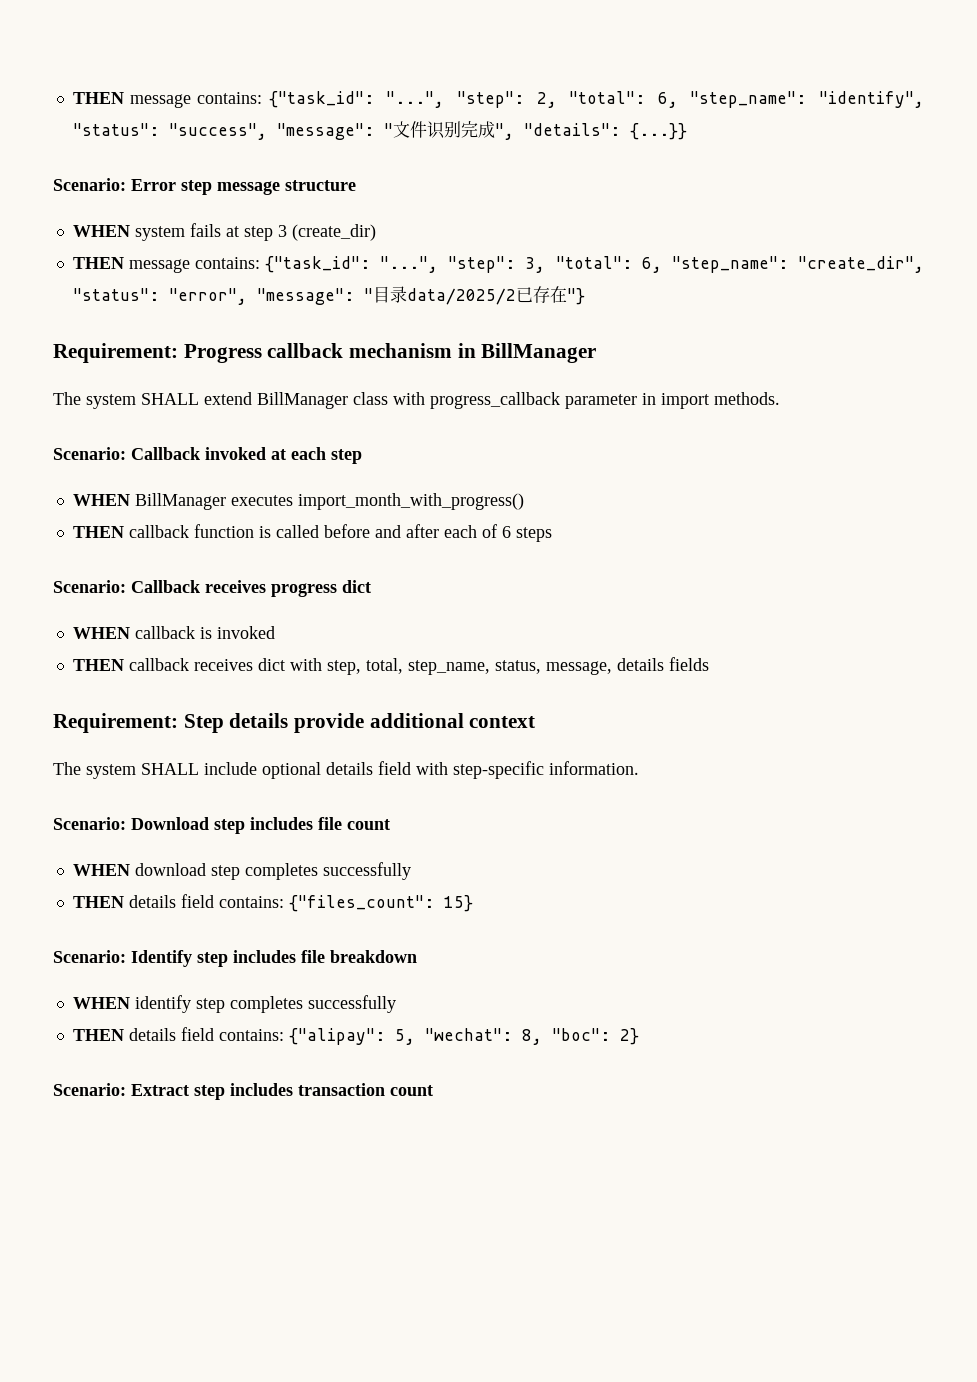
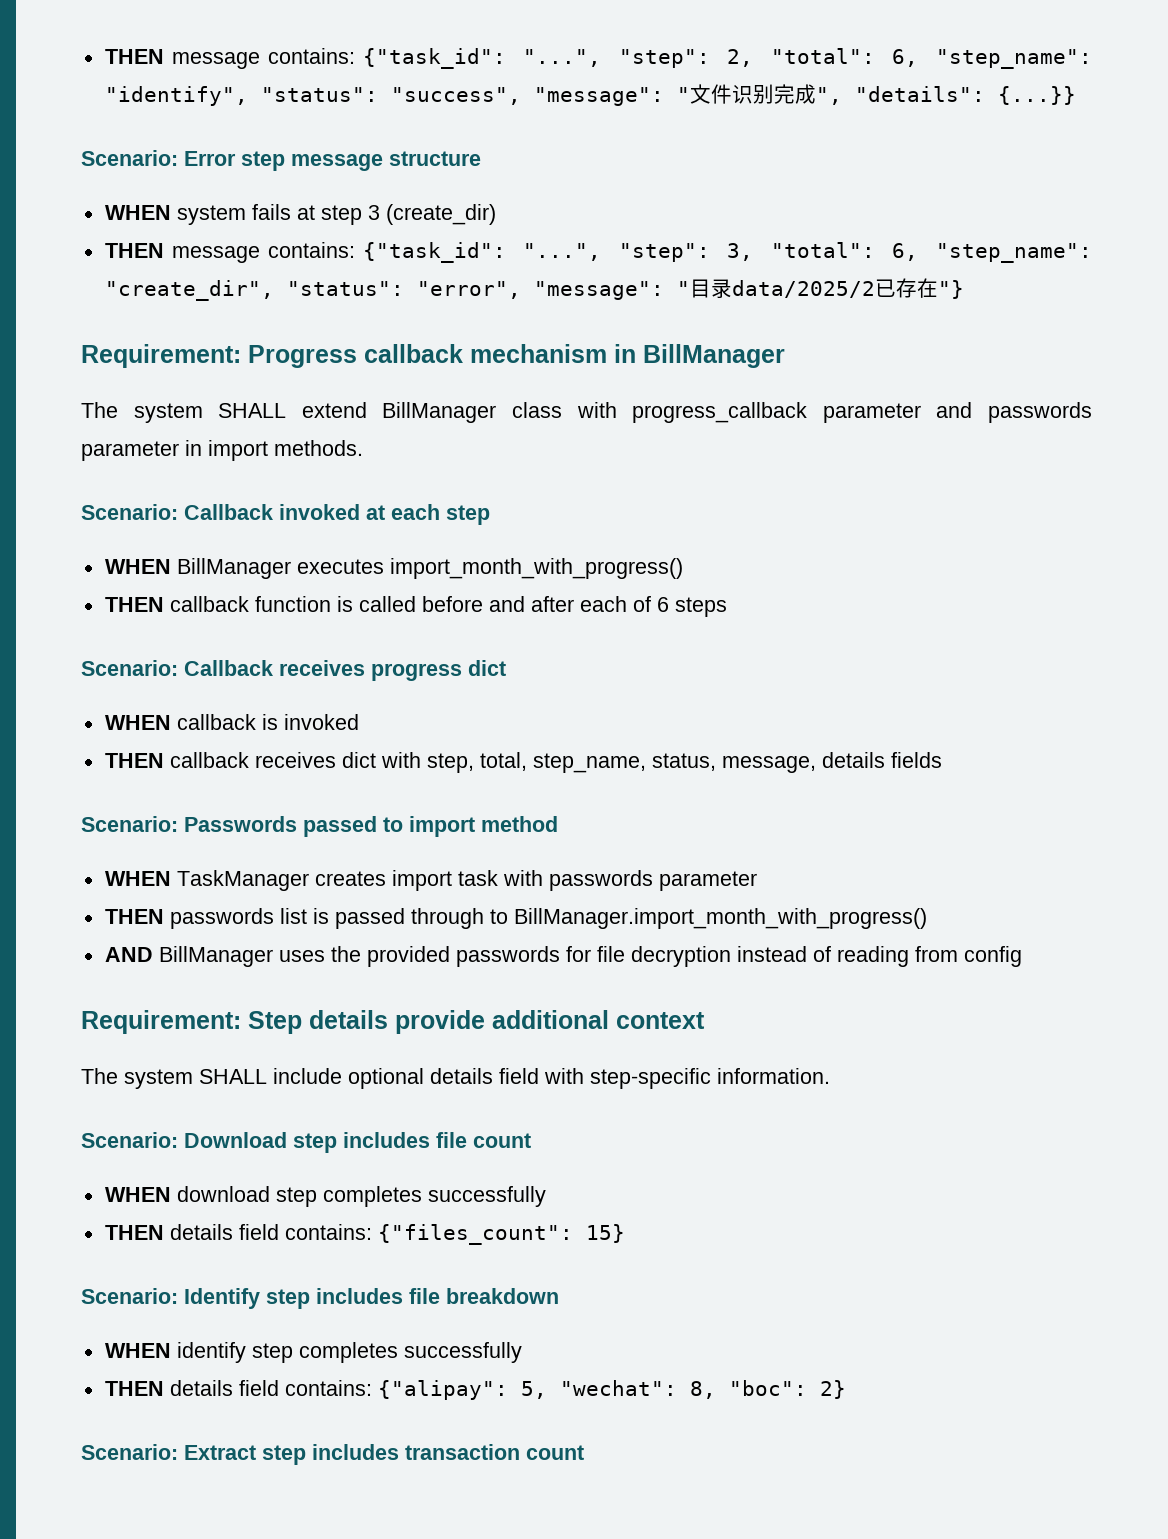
- The system SHALL extend BillManager class with progress_callback parameter in import methods.
+ The system SHALL extend BillManager class with progress_callback parameter and passwords parameter in import methods.
+ Scenario: Passwords passed to import method
+ WHEN TaskManager creates import task with passwords parameter
+ THEN passwords list is passed through to BillManager.import_month_with_progress()
+ AND BillManager uses the provided passwords for file decryption instead of reading from config

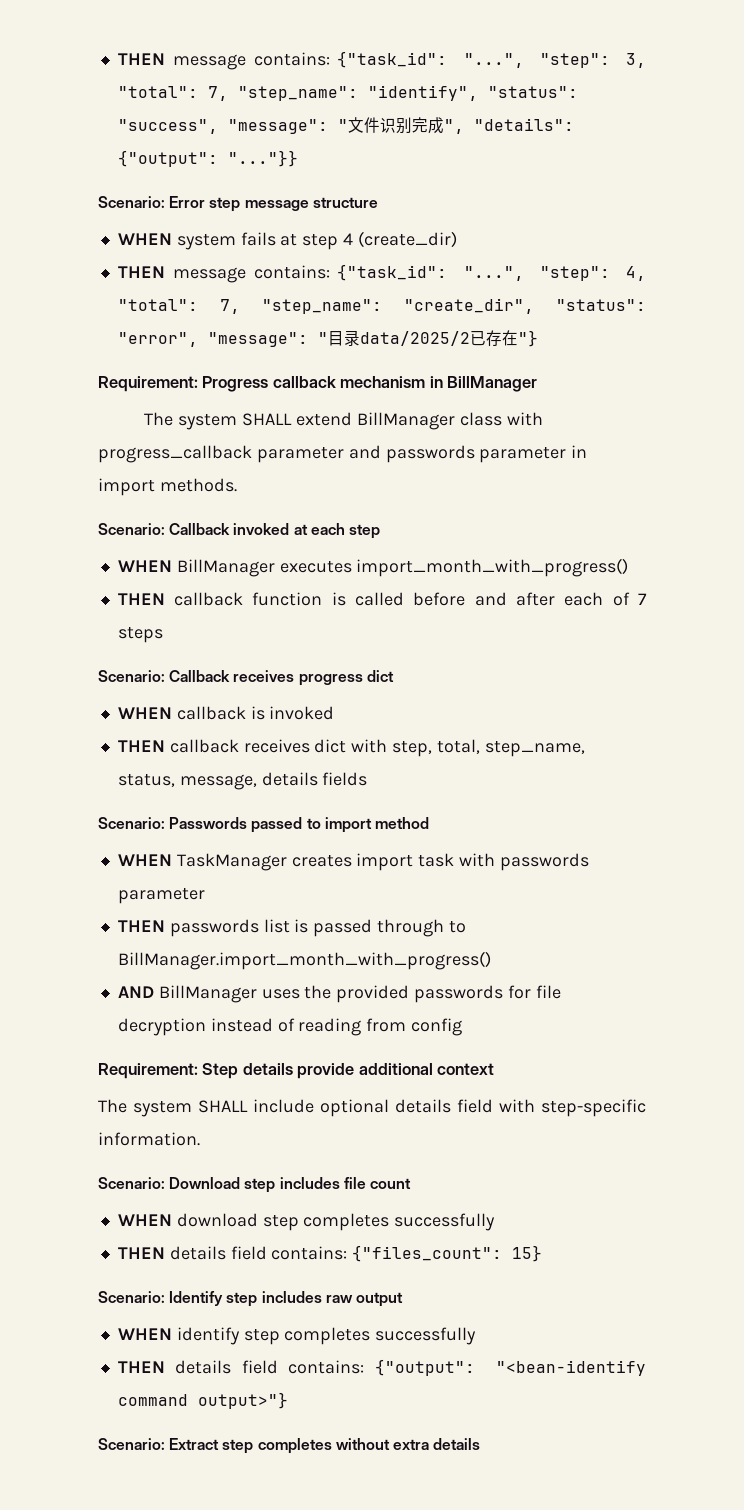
- THEN message contains: {"task_id": "...", "step": 2, "total": 6, "step_name": "identify", "status": "success", "message": "文件识别完成", "details": {...}}
+ THEN message contains: {"task_id": "...", "step": 3, "total": 7, "step_name": "identify", "status": "success", "message": "文件识别完成", "details": {"output": "..."}}
- WHEN system fails at step 3 (create_dir)
+ WHEN system fails at step 4 (create_dir)
- THEN message contains: {"task_id": "...", "step": 3, "total": 6, "step_name": "create_dir", "status": "error", "message": "目录data/2025/2已存在"}
+ THEN message contains: {"task_id": "...", "step": 4, "total": 7, "step_name": "create_dir", "status": "error", "message": "目录data/2025/2已存在"}
- THEN callback function is called before and after each of 6 steps
+ THEN callback function is called before and after each of 7 steps
- Scenario: Identify step includes file breakdown
+ Scenario: Identify step includes raw output
- THEN details field contains: {"alipay": 5, "wechat": 8, "boc": 2}
+ THEN details field contains: {"output": "<bean-identify command output>"}
- Scenario: Extract step includes transaction count
+ Scenario: Extract step completes without extra details

